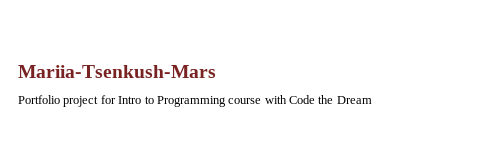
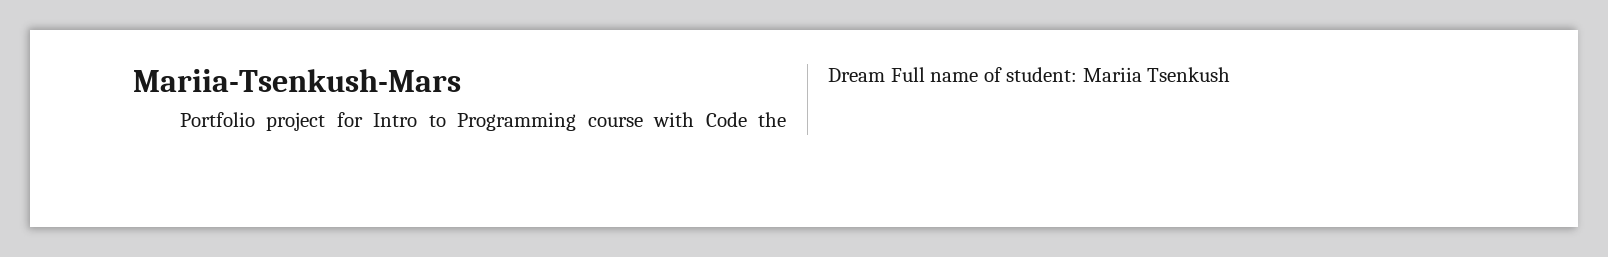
- Portfolio project for Intro to Programming course with Code the Dream
+ Portfolio project for Intro to Programming course with Code the Dream Full name of student: Mariia Tsenkush

